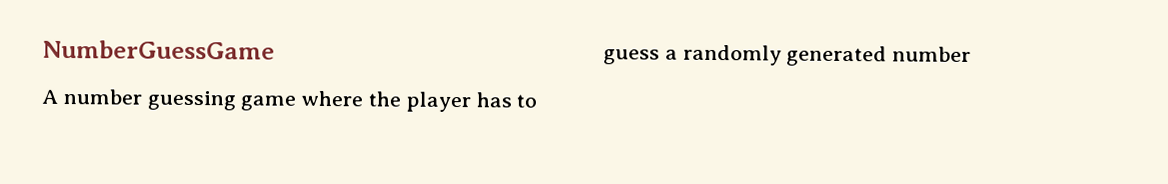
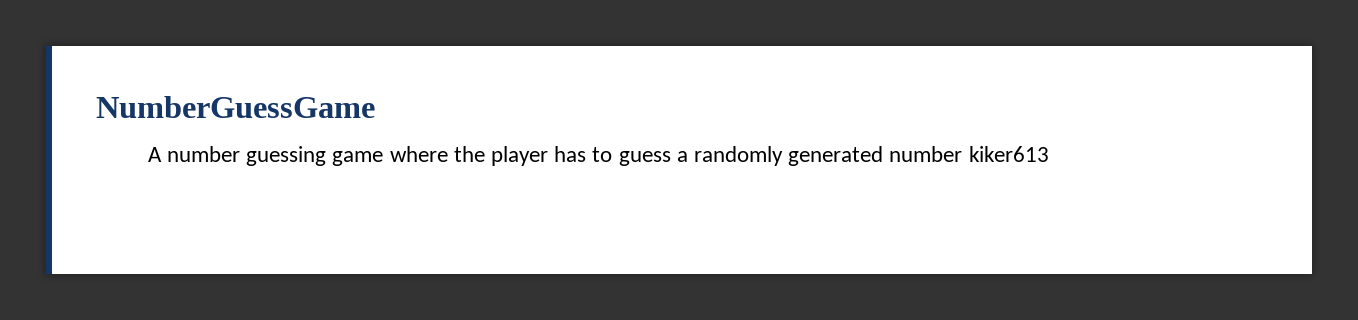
- A number guessing game where the player has to guess a randomly generated number
+ A number guessing game where the player has to guess a randomly generated number kiker613

